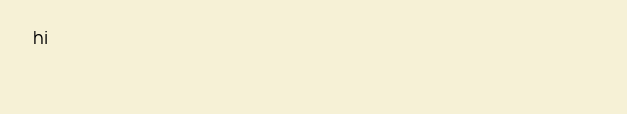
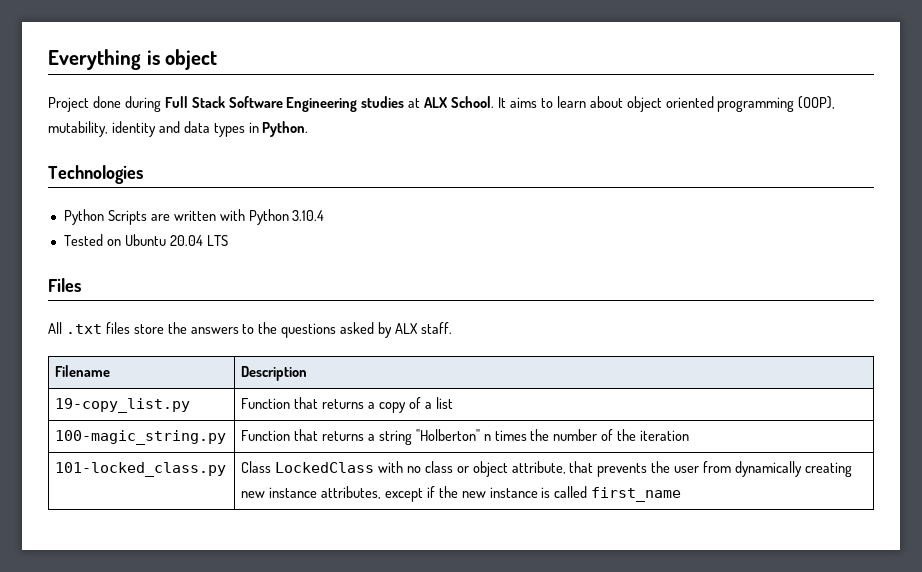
- hi
+ Everything is object
+ Project done during Full Stack Software Engineering studies at ALX School. It aims to learn about object oriented programming (OOP), mutability, identity and data types in Python.
+ Technologies
+ Python Scripts are written with Python 3.10.4
+ Tested on Ubuntu 20.04 LTS
+ Files
+ All .txt files store the answers to the questions asked by ALX staff.
+ Filename | Description
+ 19-copy_list.py | Function that returns a copy of a list
+ 100-magic_string.py | Function that returns a string "Holberton" n times the number of the iteration
+ 101-locked_class.py | Class LockedClass with no class or object attribute, that prevents the user from dynamically creating new instance attributes, except if the new instance is called first_name

